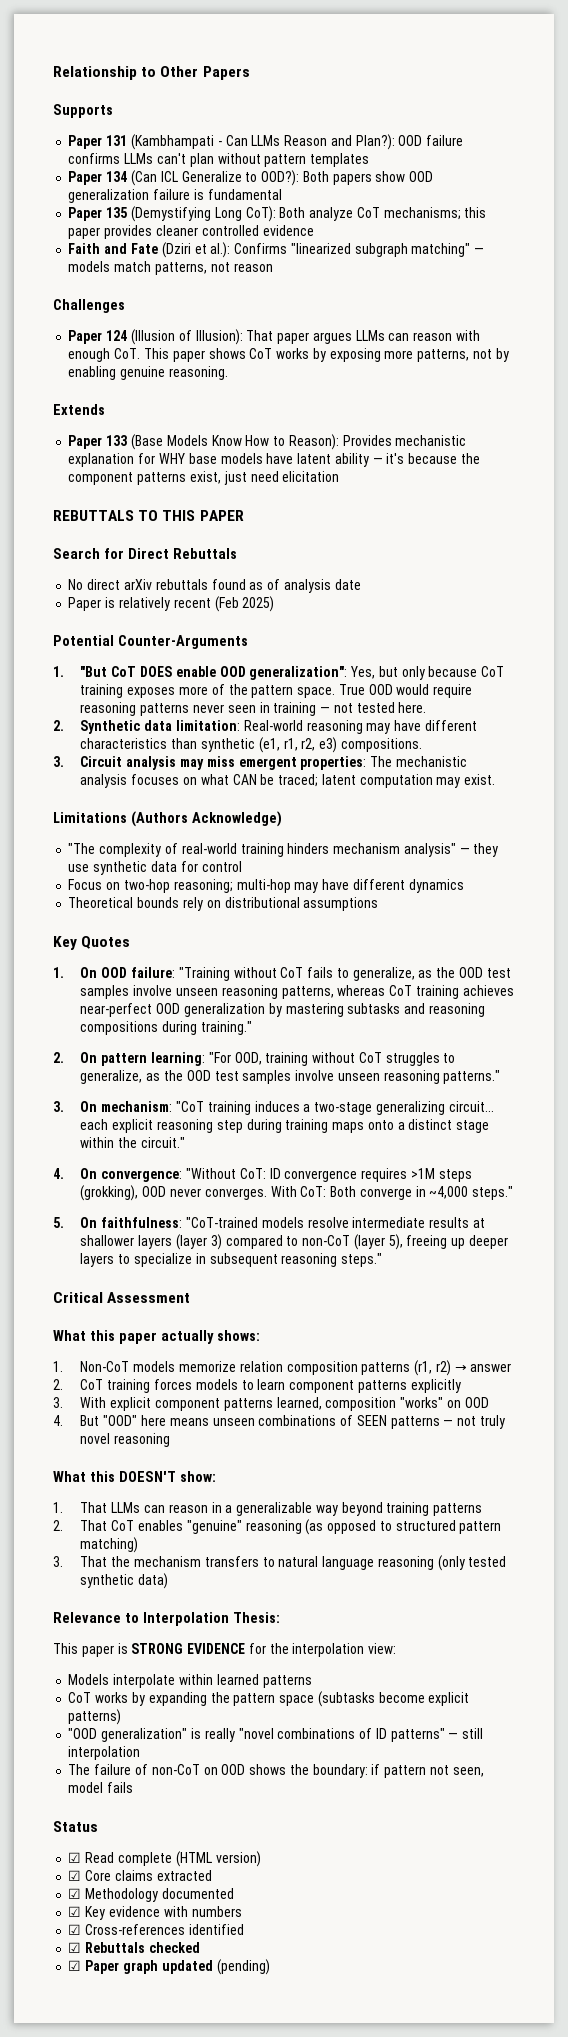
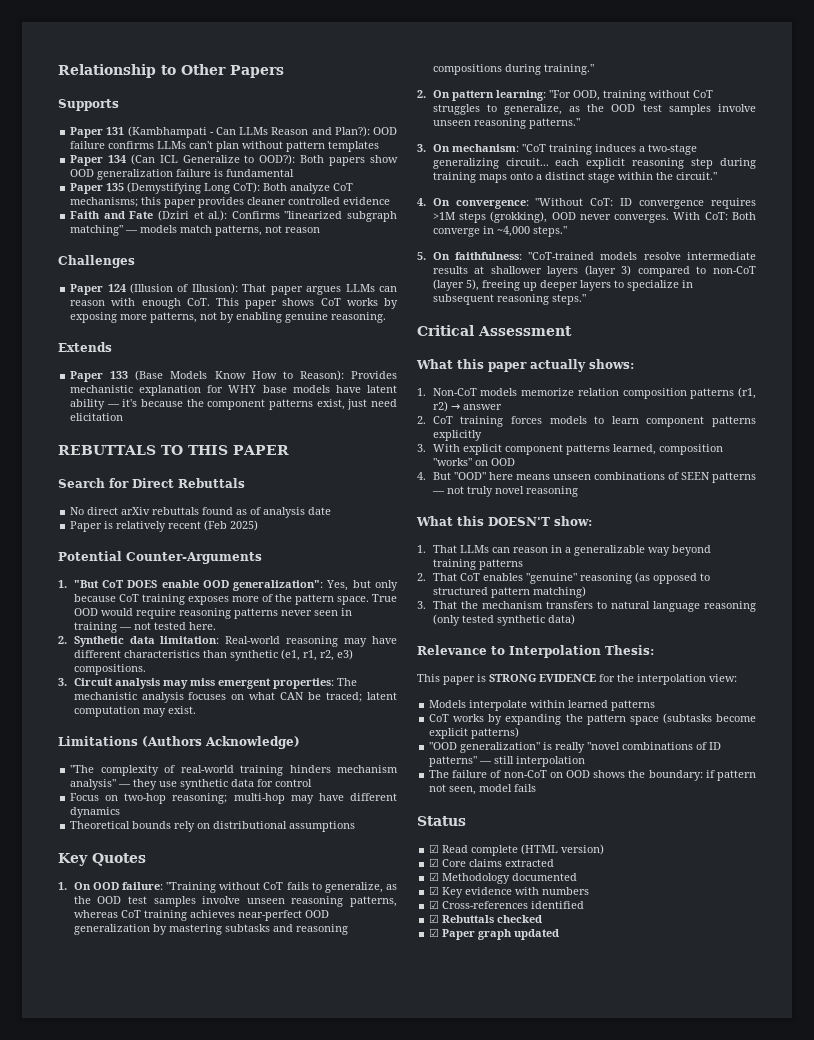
- ☑ Paper graph updated (pending)
+ ☑ Paper graph updated

